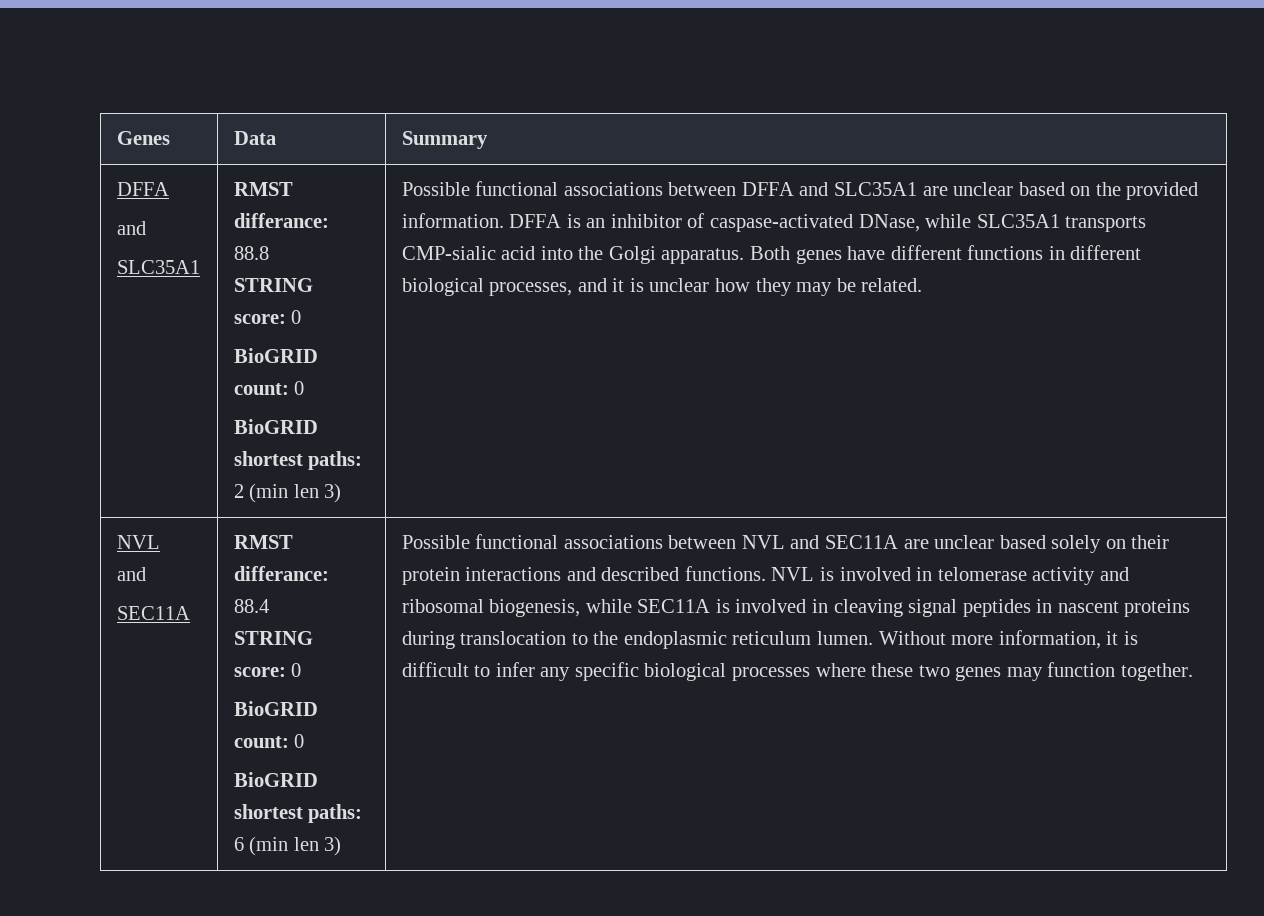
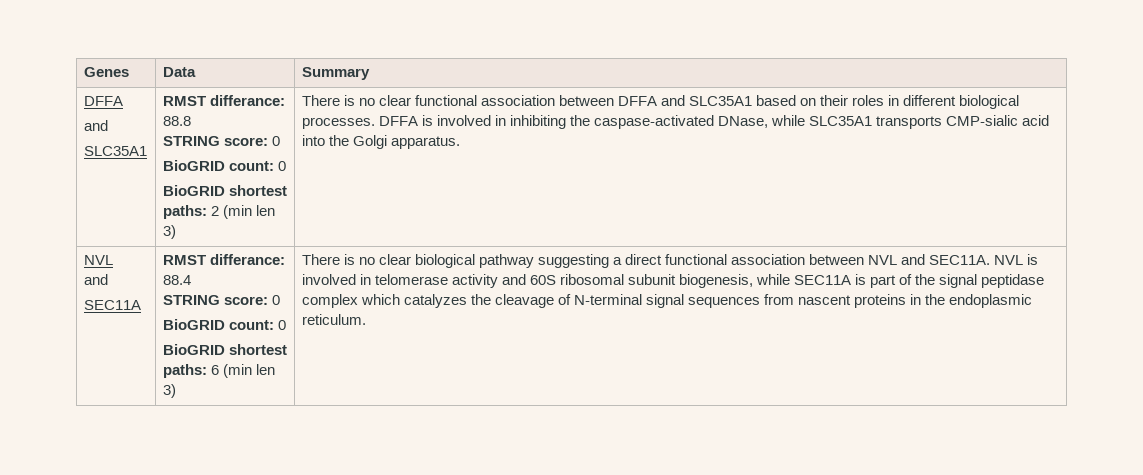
- Possible functional associations between DFFA and SLC35A1 are unclear based on the provided information. DFFA is an inhibitor of caspase-activated DNase, while SLC35A1 transports CMP-sialic acid into the Golgi apparatus. Both genes have different functions in different biological processes, and it is unclear how they may be related.
+ There is no clear functional association between DFFA and SLC35A1 based on their roles in different biological processes. DFFA is involved in inhibiting the caspase-activated DNase, while SLC35A1 transports CMP-sialic acid into the Golgi apparatus.
- Possible functional associations between NVL and SEC11A are unclear based solely on their protein interactions and described functions.
+ There is no clear biological pathway suggesting a direct functional association between NVL and SEC11A.
- NVL is involved in telomerase activity and ribosomal biogenesis, while SEC11A is involved in cleaving signal peptides in nascent proteins during translocation to the endoplasmic reticulum lumen. Without more information, it is difficult to infer any specific biological processes where these two genes may function together.
+ NVL is involved in telomerase activity and 60S ribosomal subunit biogenesis, while SEC11A is part of the signal peptidase complex which catalyzes the cleavage of N-terminal signal sequences from nascent proteins in the endoplasmic reticulum.

